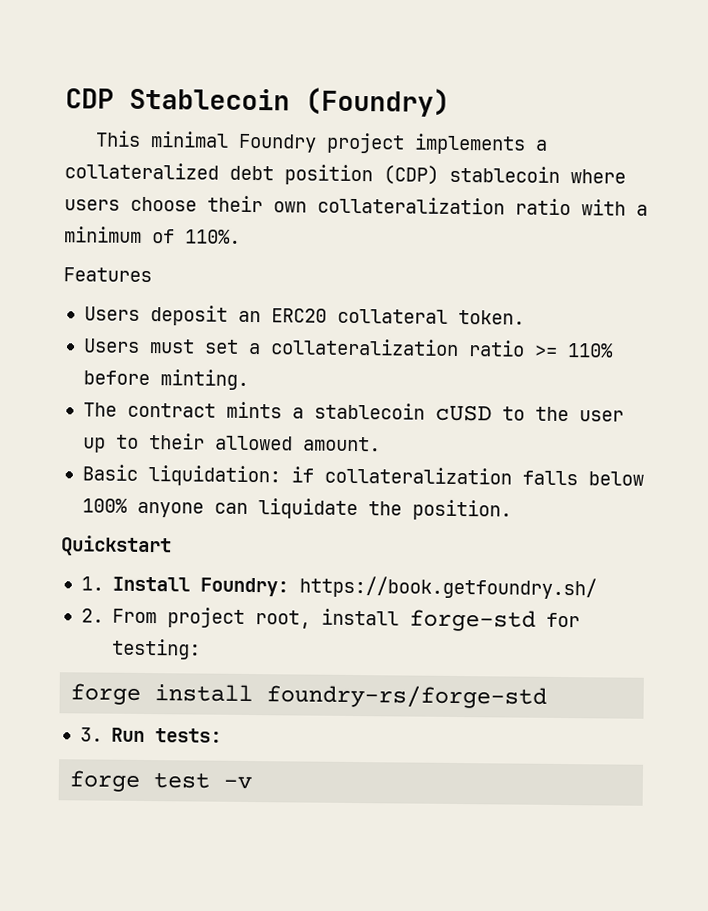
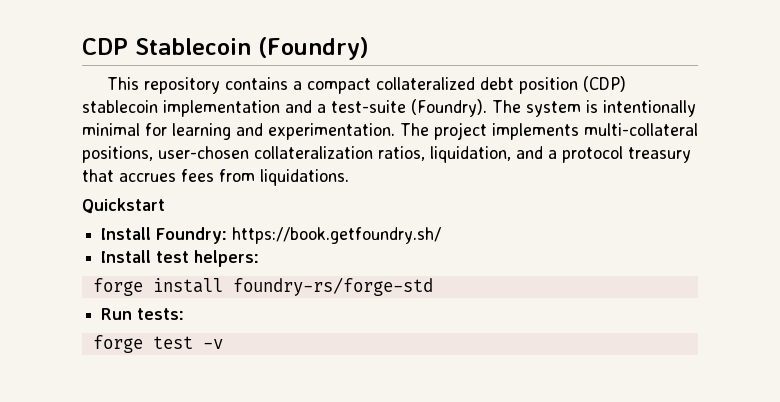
- This minimal Foundry project implements a collateralized debt position (CDP) stablecoin where users choose their own collateralization ratio with a minimum of 110%.
- Features
- Users deposit an ERC20 collateral token.
- Users must set a collateralization ratio >= 110% before minting.
- The contract mints a stablecoin cUSD to the user up to their allowed amount.
- Basic liquidation: if collateralization falls below 100% anyone can liquidate the position.
+ This repository contains a compact collateralized debt position (CDP) stablecoin implementation and a test-suite (Foundry). The system is intentionally minimal for learning and experimentation. The project implements multi-collateral positions, user-chosen collateralization ratios, liquidation, and a protocol treasury that accrues fees from liquidations.
- 1. Install Foundry: https://book.getfoundry.sh/
+ Install Foundry: https://book.getfoundry.sh/
- 2. From project root, install forge-std for testing:
+ Install test helpers:
- 3. Run tests:
+ Run tests:

